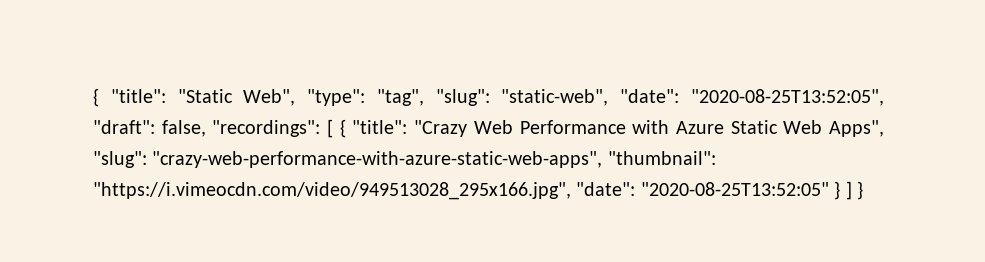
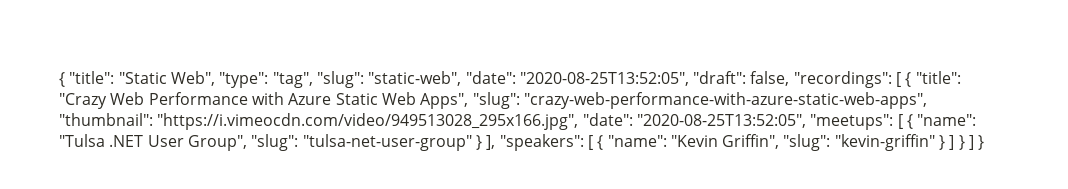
- { "title": "Static Web", "type": "tag", "slug": "static-web", "date": "2020-08-25T13:52:05", "draft": false, "recordings": [ { "title": "Crazy Web Performance with Azure Static Web Apps", "slug": "crazy-web-performance-with-azure-static-web-apps", "thumbnail": "https://i.vimeocdn.com/video/949513028_295x166.jpg", "date": "2020-08-25T13:52:05" } ] }
+ { "title": "Static Web", "type": "tag", "slug": "static-web", "date": "2020-08-25T13:52:05", "draft": false, "recordings": [ { "title": "Crazy Web Performance with Azure Static Web Apps", "slug": "crazy-web-performance-with-azure-static-web-apps", "thumbnail": "https://i.vimeocdn.com/video/949513028_295x166.jpg", "date": "2020-08-25T13:52:05", "meetups": [ { "name": "Tulsa .NET User Group", "slug": "tulsa-net-user-group" } ], "speakers": [ { "name": "Kevin Griffin", "slug": "kevin-griffin" } ] } ] }

